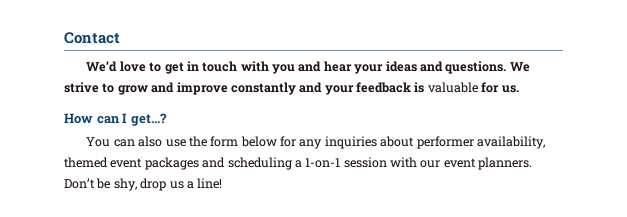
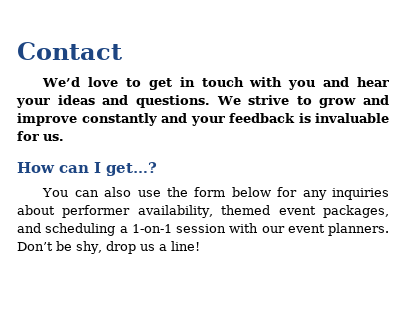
- We strive to grow and improve constantly and your feedback is valuable for us.
+ We strive to grow and improve constantly and your feedback is invaluable for us.
- You can also use the form below for any inquiries about performer availability, themed event packages and scheduling a 1-on-1 session with our event planners.
+ You can also use the form below for any inquiries about performer availability, themed event packages, and scheduling a 1-on-1 session with our event planners.

